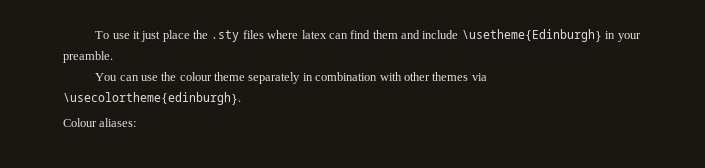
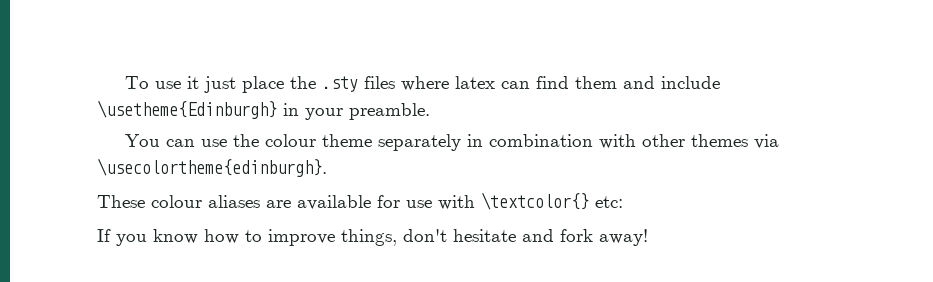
- Colour aliases:
+ These colour aliases are available for use with \textcolor{} etc:
+ If you know how to improve things, don't hesitate and fork away!

